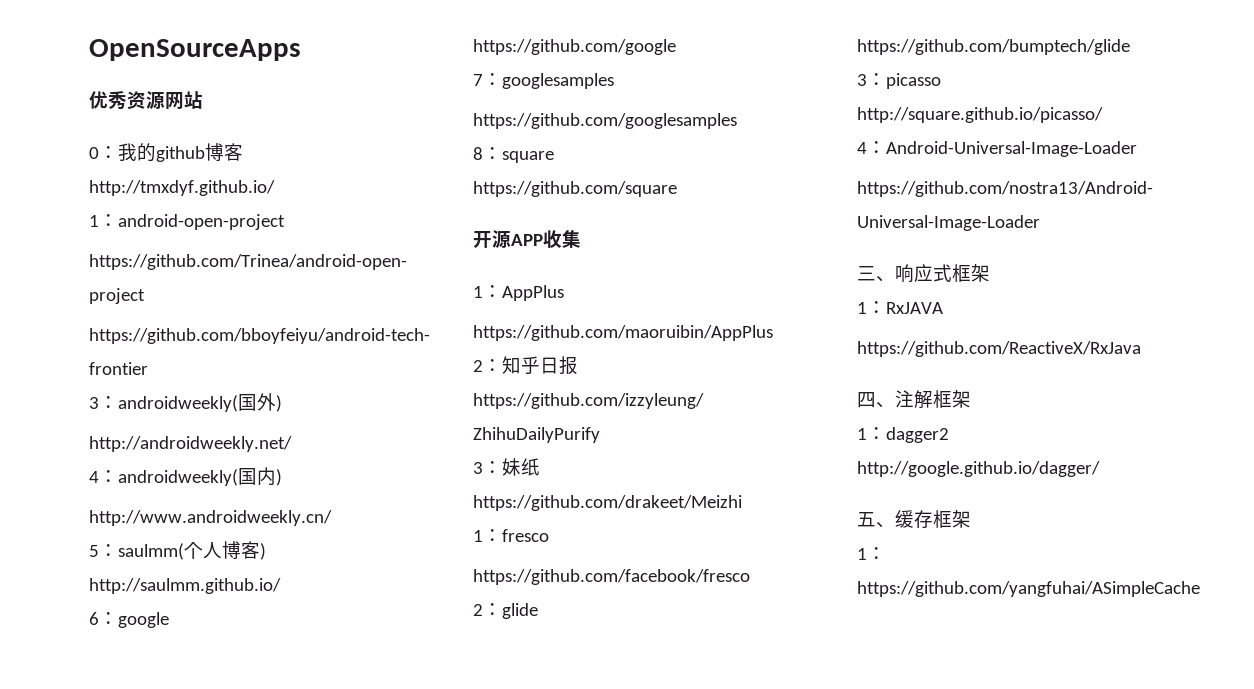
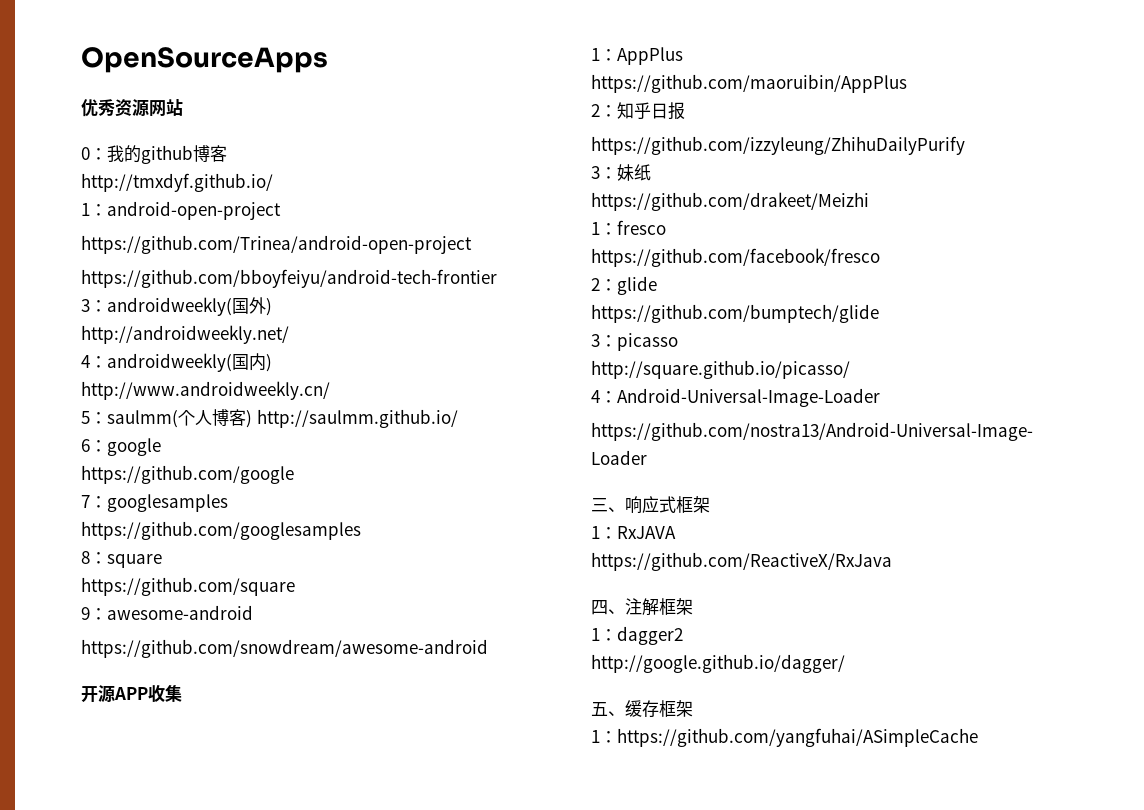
+ 9：awesome-android
+ https://github.com/snowdream/awesome-android

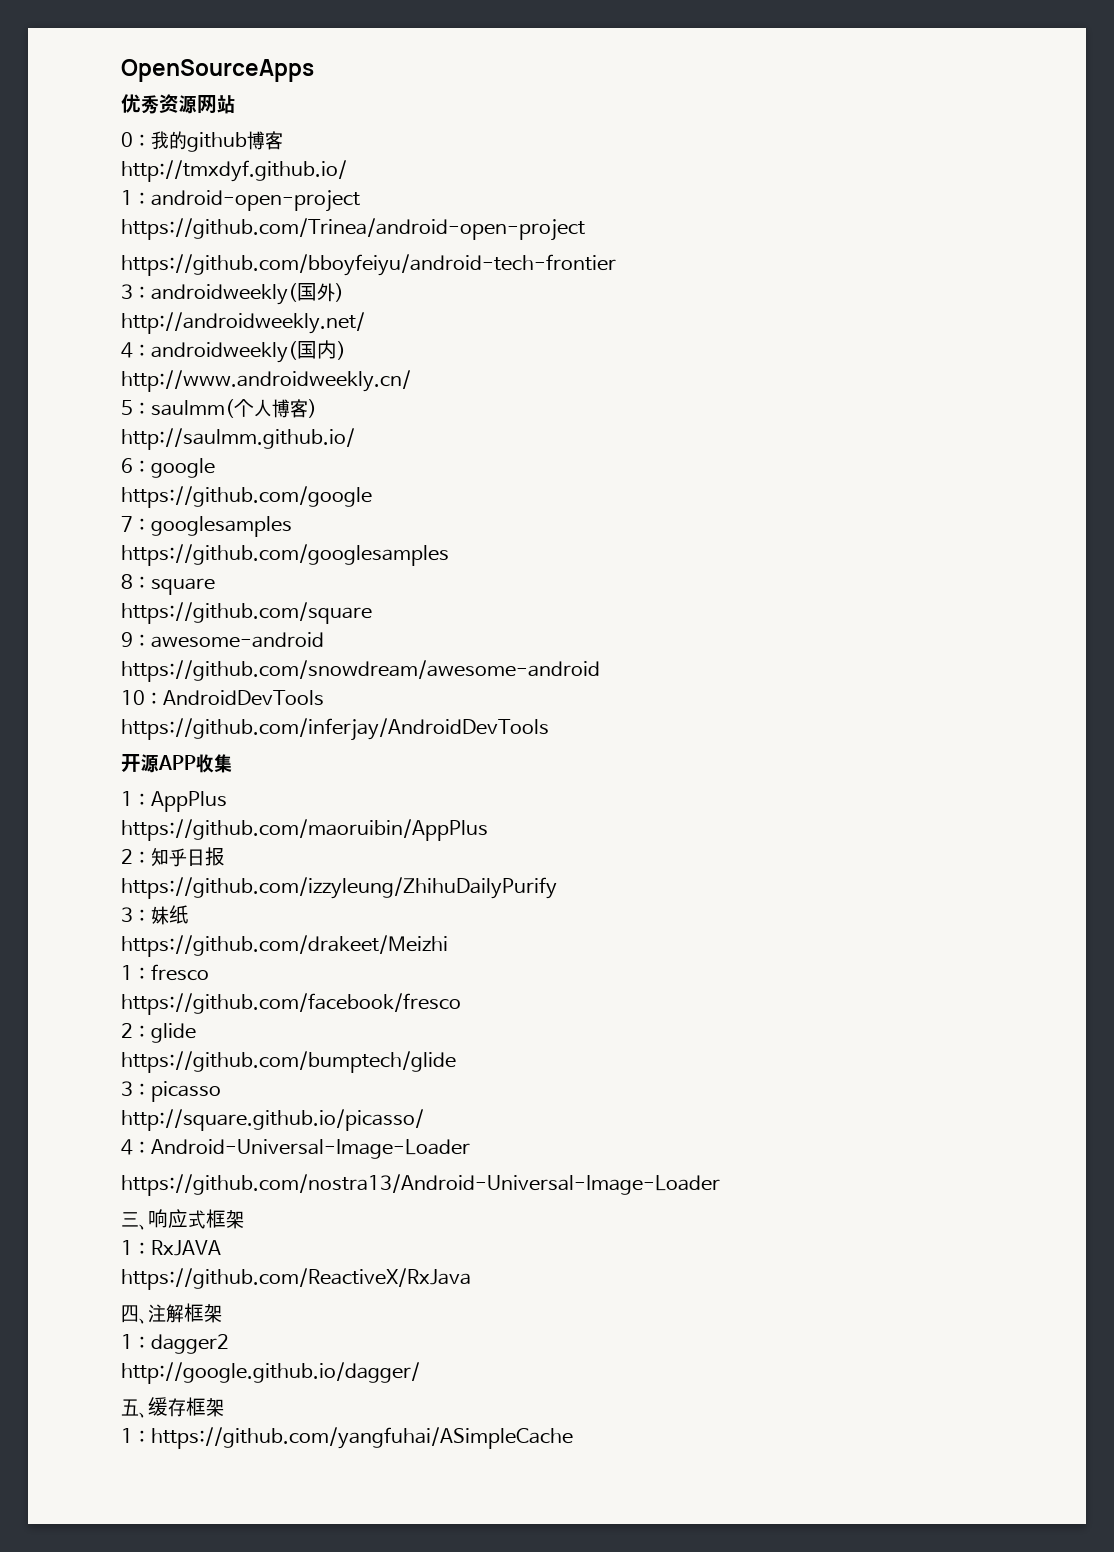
- 5：saulmm(个人博客) http://saulmm.github.io/
+ 5：saulmm(个人博客)
+ http://saulmm.github.io/
+ 10：AndroidDevTools
+ https://github.com/inferjay/AndroidDevTools

